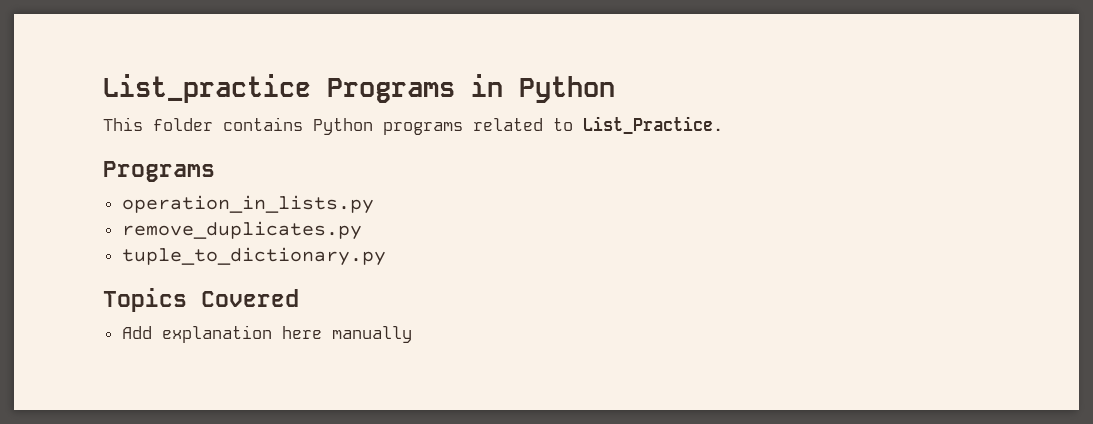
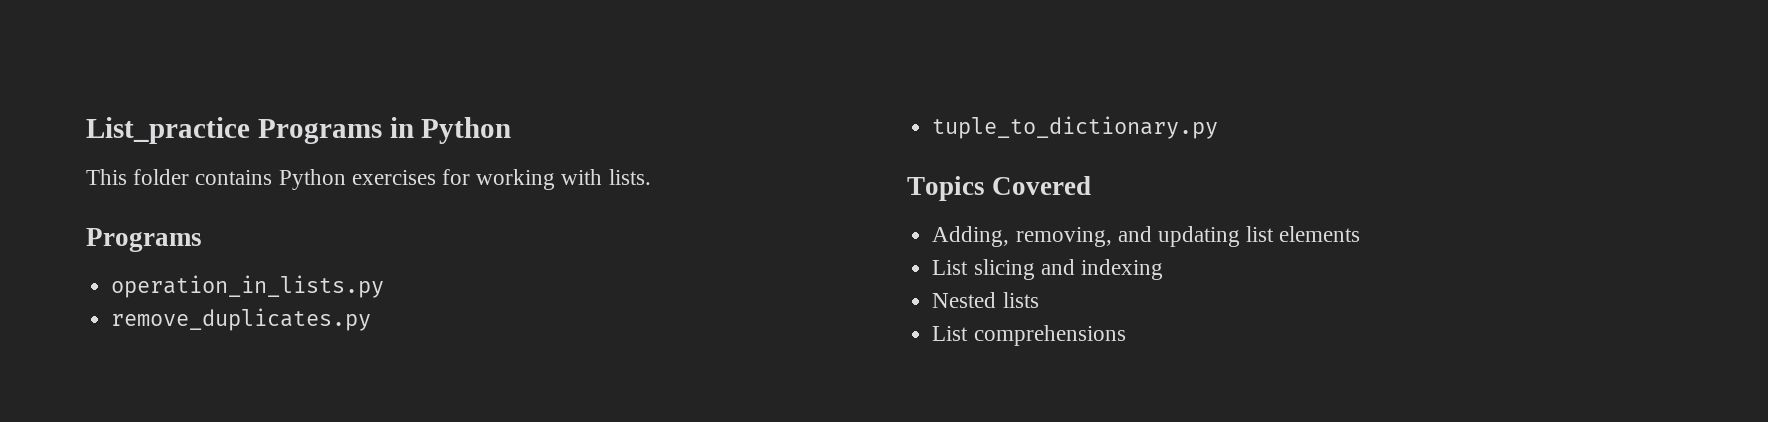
- This folder contains Python programs related to List_Practice.
+ This folder contains Python exercises for working with lists.
- Add explanation here manually
+ Adding, removing, and updating list elements
+ List slicing and indexing
+ Nested lists
+ List comprehensions

